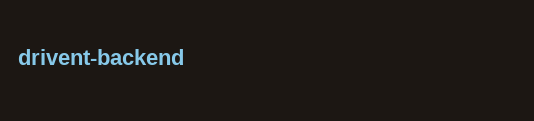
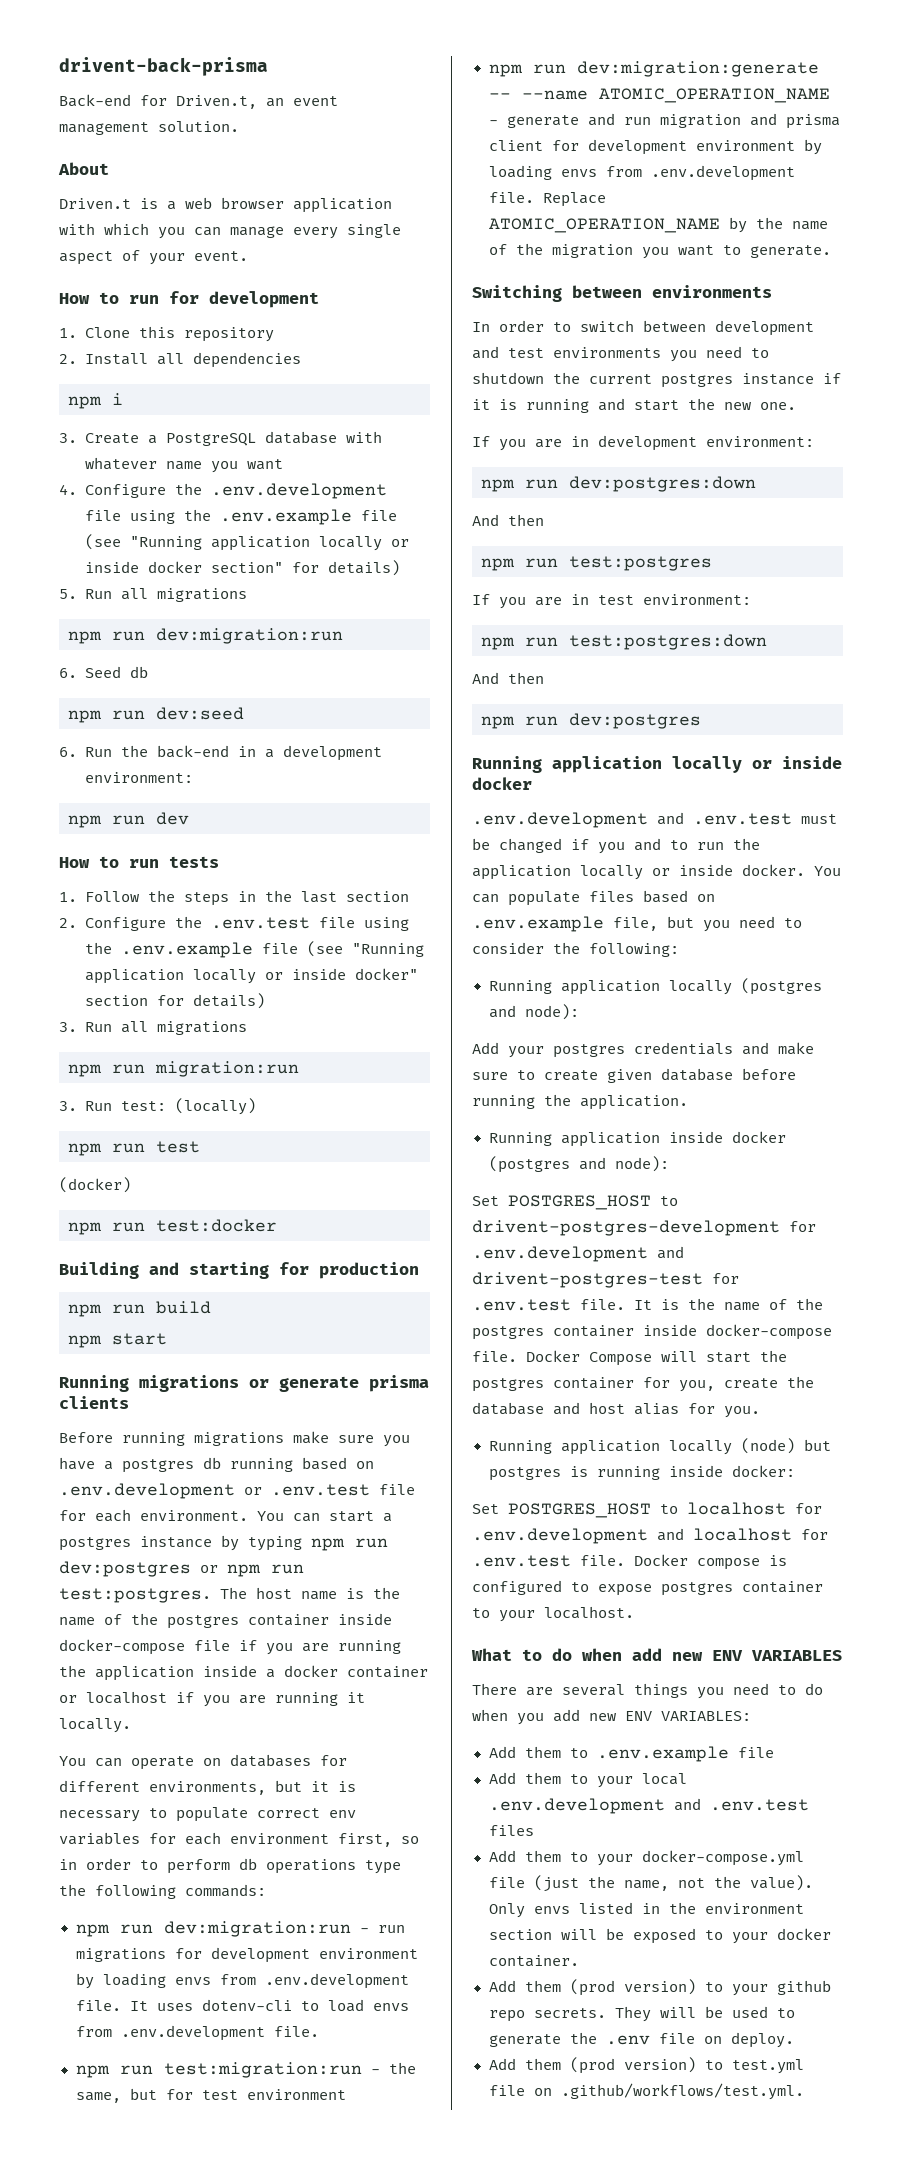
- drivent-backend
+ drivent-back-prisma
+ Back-end for Driven.t, an event management solution.
+ About
+ Driven.t is a web browser application with which you can manage every single aspect of your event.
+ How to run for development
+ 1. Clone this repository
+ 2. Install all dependencies
+ npm i
+ 3. Create a PostgreSQL database with whatever name you want
+ 4. Configure the .env.development file using the .env.example file (see "Running application locally or inside docker section" for details)
+ 5. Run all migrations
+ npm run dev:migration:run
+ 6. Seed db
+ npm run dev:seed
+ 6. Run the back-end in a development environment:
+ npm run dev
+ How to run tests
+ 1. Follow the steps in the last section
+ 2. Configure the .env.test file using the .env.example file (see "Running application locally or inside docker" section for details)
+ 3. Run all migrations
+ npm run migration:run
+ 3. Run test: (locally)
+ npm run test
+ (docker)
+ npm run test:docker
+ Building and starting for production
+ npm run build
+ npm start
+ Running migrations or generate prisma clients
+ Before running migrations make sure you have a postgres db running based on .env.development or .env.test file for each environment. You can start a postgres instance by typing npm run dev:postgres or npm run test:postgres. The host name is the name of the postgres container inside docker-compose file if you are running the application inside a docker container or localhost if you are running it locally.
+ You can operate on databases for different environments, but it is necessary to populate correct env variables for each environment first, so in order to perform db operations type the following commands:
+ npm run dev:migration:run - run migrations for development environment by loading envs from .env.development file. It uses dotenv-cli to load envs from .env.development file.
+ npm run test:migration:run - the same, but for test environment
+ npm run dev:migration:generate -- --name ATOMIC_OPERATION_NAME - generate and run migration and prisma client for development environment by loading envs from .env.development file. Replace ATOMIC_OPERATION_NAME by the name of the migration you want to generate.
+ Switching between environments
+ In order to switch between development and test environments you need to shutdown the current postgres instance if it is running and start the new one.
+ If you are in development environment:
+ npm run dev:postgres:down
+ And then
+ npm run test:postgres
+ If you are in test environment:
+ npm run test:postgres:down
+ And then
+ npm run dev:postgres
+ Running application locally or inside docker
+ .env.development and .env.test must be changed if you and to run the application locally or inside docker. You can populate files based on .env.example file, but you need to consider the following:
+ Running application locally (postgres and node):
+ Add your postgres credentials and make sure to create given database before running the application.
+ Running application inside docker (postgres and node):
+ Set POSTGRES_HOST to drivent-postgres-development for .env.development and drivent-postgres-test for .env.test file. It is the name of the postgres container inside docker-compose file. Docker Compose will start the postgres container for you, create the database and host alias for you.
+ Running application locally (node) but postgres is running inside docker:
+ Set POSTGRES_HOST to localhost for .env.development and localhost for .env.test file. Docker compose is configured to expose postgres container to your localhost.
+ What to do when add new ENV VARIABLES
+ There are several things you need to do when you add new ENV VARIABLES:
+ Add them to .env.example file
+ Add them to your local .env.development and .env.test files
+ Add them to your docker-compose.yml file (just the name, not the value). Only envs listed in the environment section will be exposed to your docker container.
+ Add them (prod version) to your github repo secrets. They will be used to generate the .env file on deploy.
+ Add them (prod version) to test.yml file on .github/workflows/test.yml.

